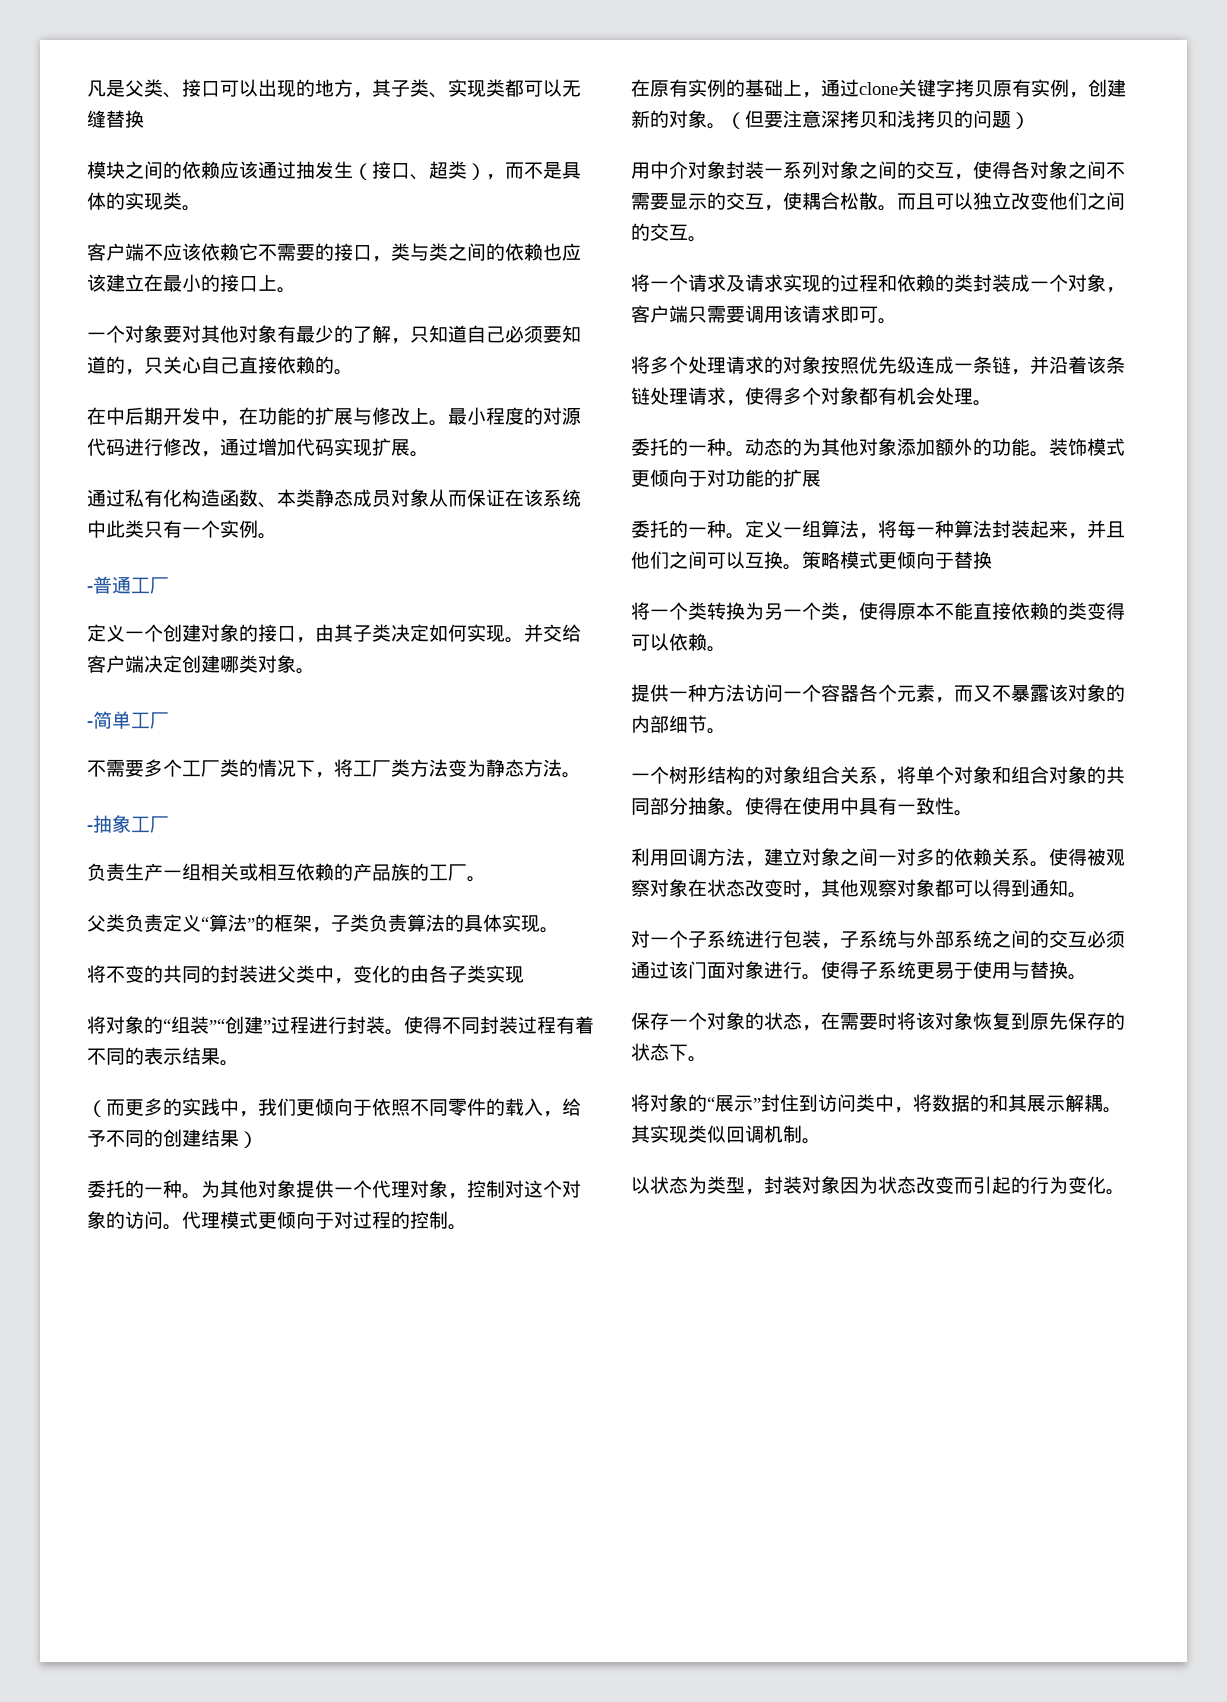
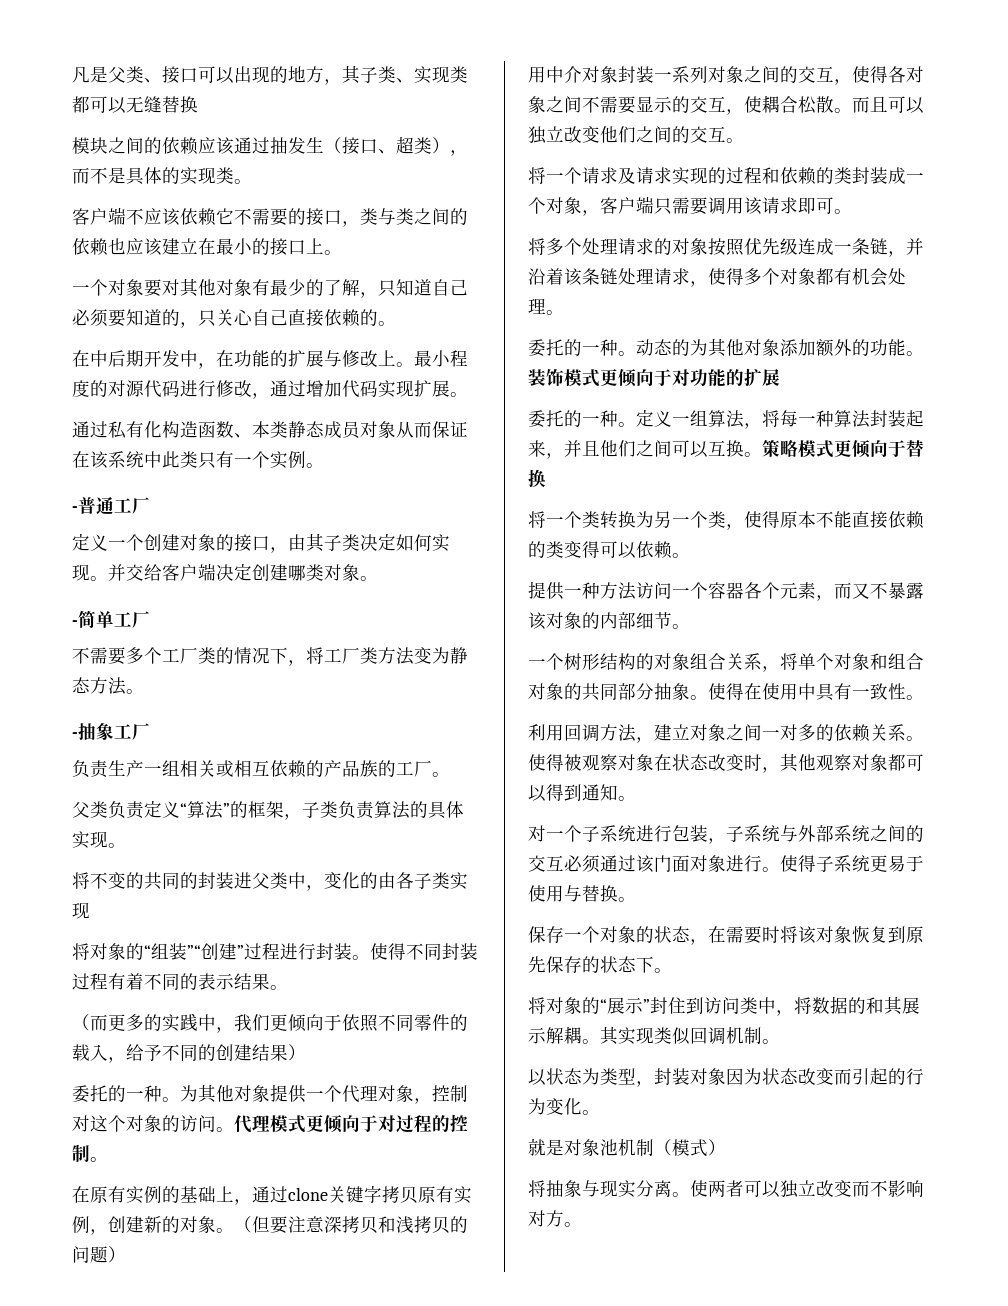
+ 就是对象池机制（模式）
+ 将抽象与现实分离。使两者可以独立改变而不影响对方。

